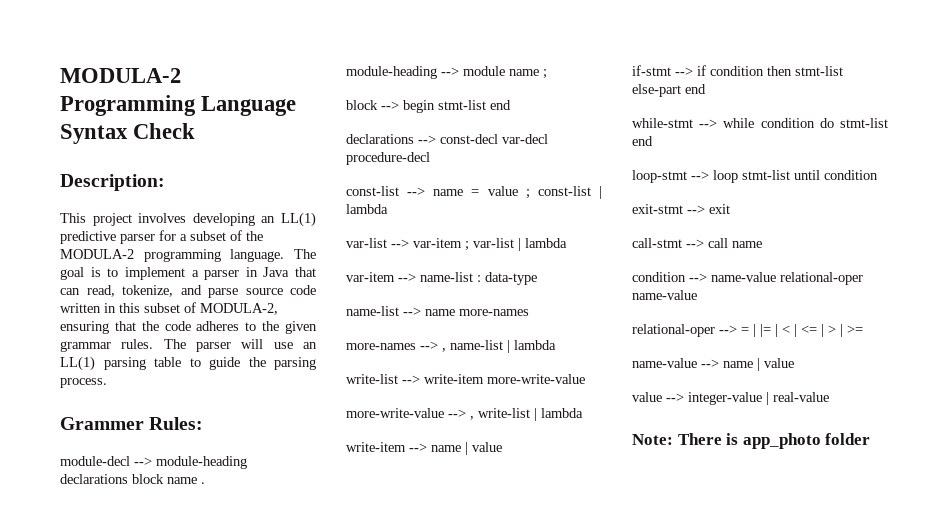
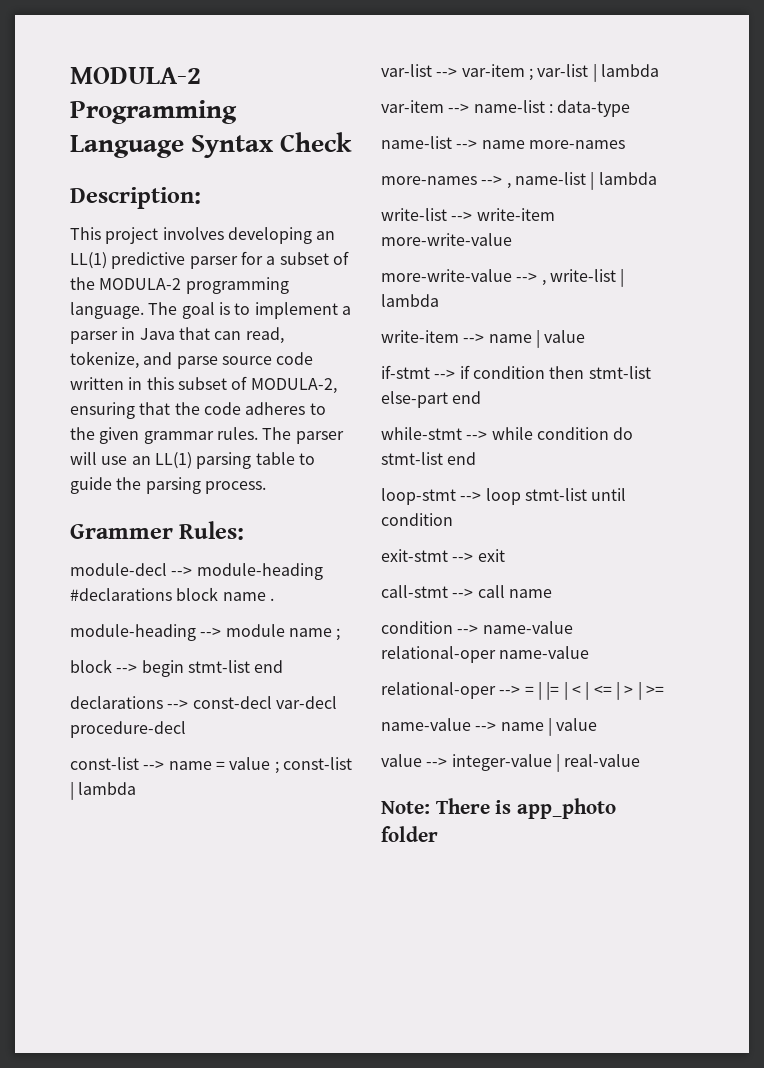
- module-decl --> module-heading declarations block name .
+ module-decl --> module-heading #declarations block name .

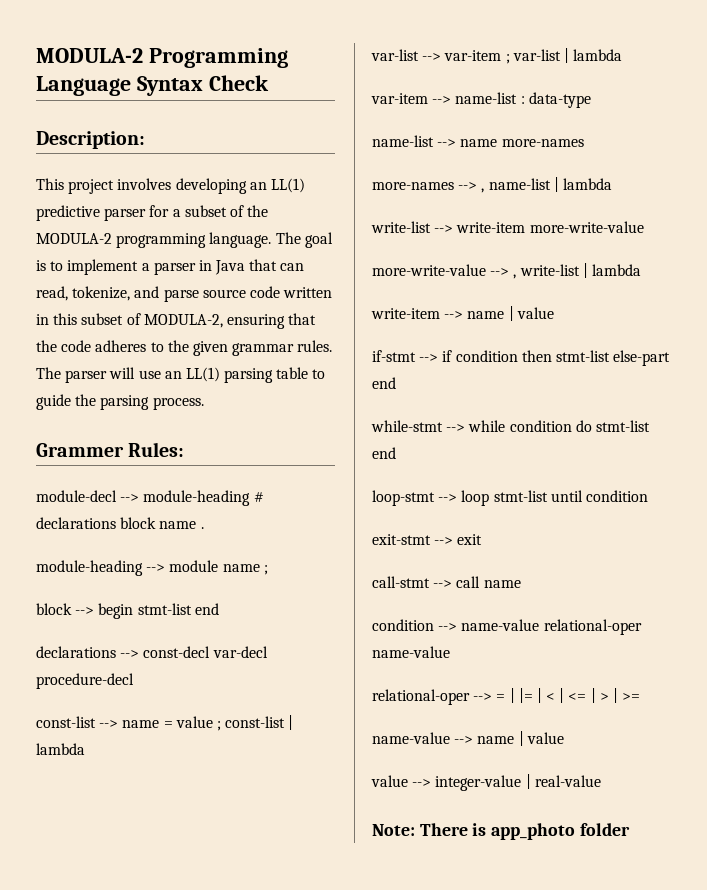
- module-decl --> module-heading #declarations block name .
+ module-decl --> module-heading # declarations block name .

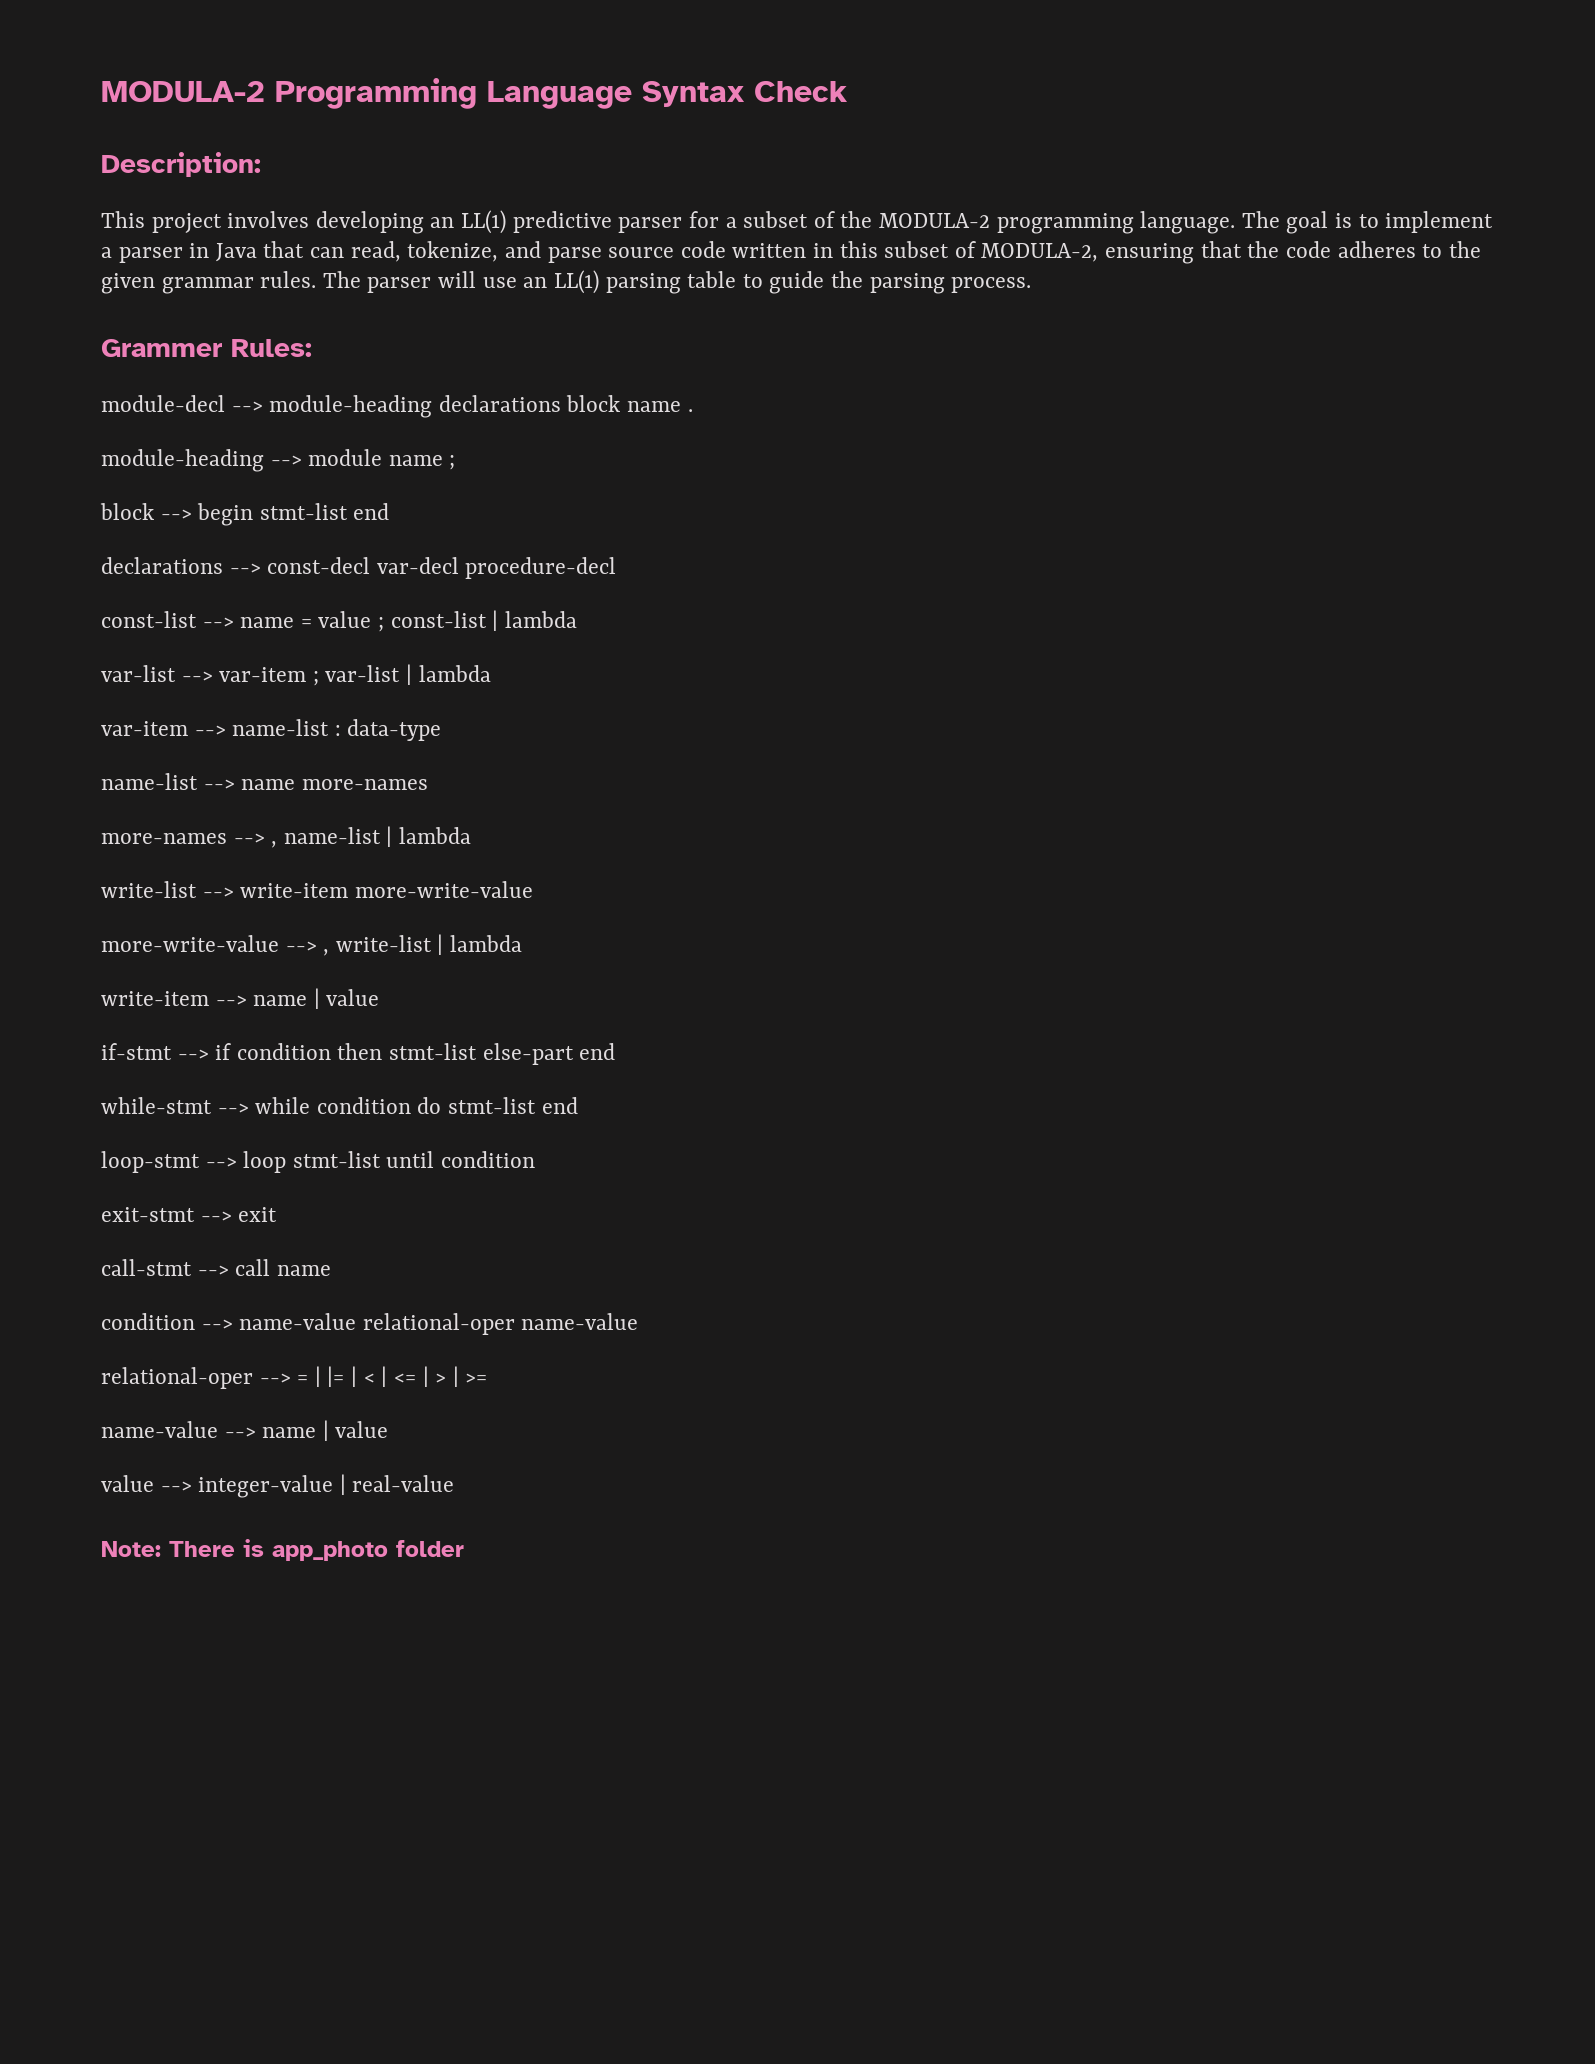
- module-decl --> module-heading # declarations block name .
+ module-decl --> module-heading declarations block name .

